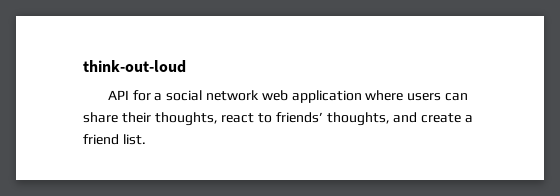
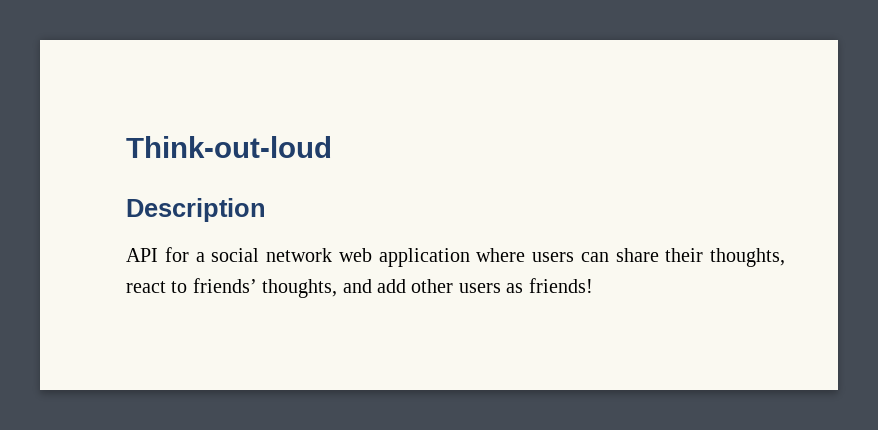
- think-out-loud
+ Think-out-loud
+ Description
- API for a social network web application where users can share their thoughts, react to friends’ thoughts, and create a friend list.
+ API for a social network web application where users can share their thoughts, react to friends’ thoughts, and add other users as friends!

